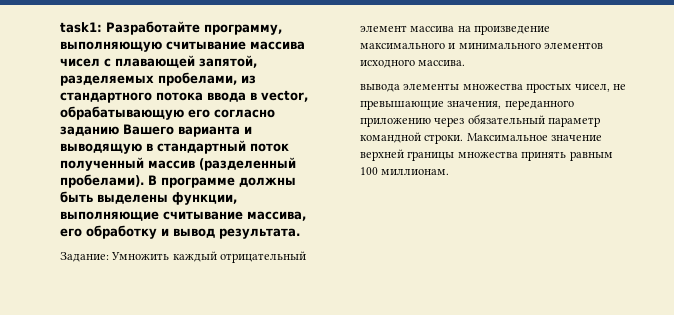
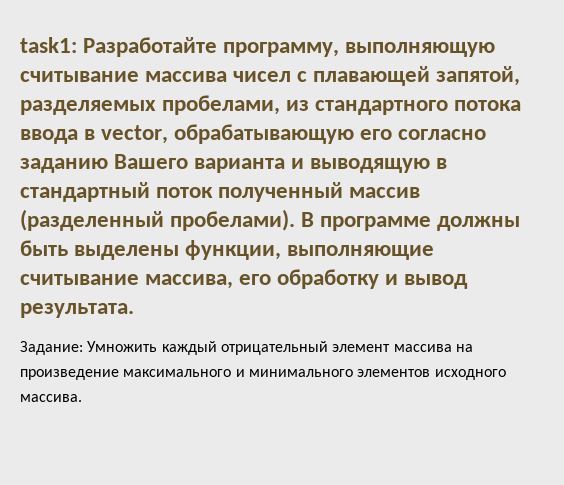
- вывода элементы множества простых чисел, не превышающие значения, переданного приложению через обязательный параметр командной строки. Максимальное значение верхней границы множества принять равным 100 миллионам.

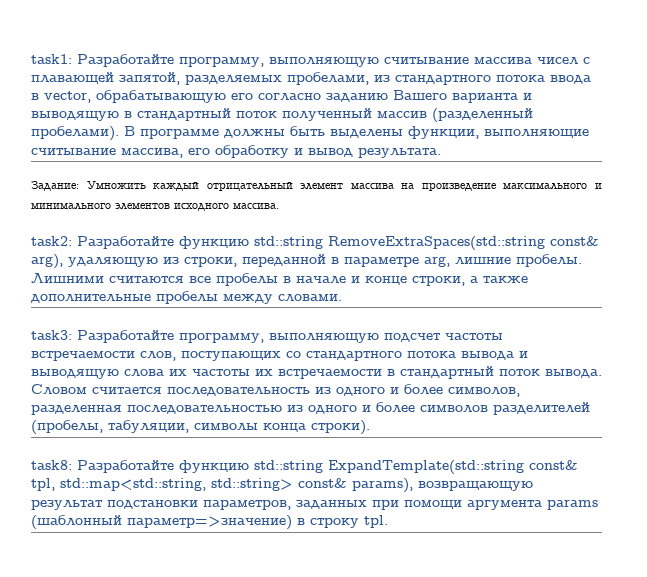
+ task2: Разработайте функцию std::string RemoveExtraSpaces(std::string const& arg), удаляющую из строки, переданной в параметре arg, лишние пробелы. Лишними считаются все пробелы в начале и конце строки, а также дополнительные пробелы между словами.
+ task3: Разработайте программу, выполняющую подсчет частоты встречаемости слов, поступающих со стандартного потока вывода и выводящую слова их частоты их встречаемости в стандартный поток вывода. Словом считается последовательность из одного и более символов, разделенная последовательностью из одного и более символов разделителей (пробелы, табуляции, символы конца строки).
+ task8: Разработайте функцию std::string ExpandTemplate(std::string const& tpl, std::map<std::string, std::string> const& params), возвращающую результат подстановки параметров, заданных при помощи аргумента params (шаблонный параметр=>значение) в строку tpl.

